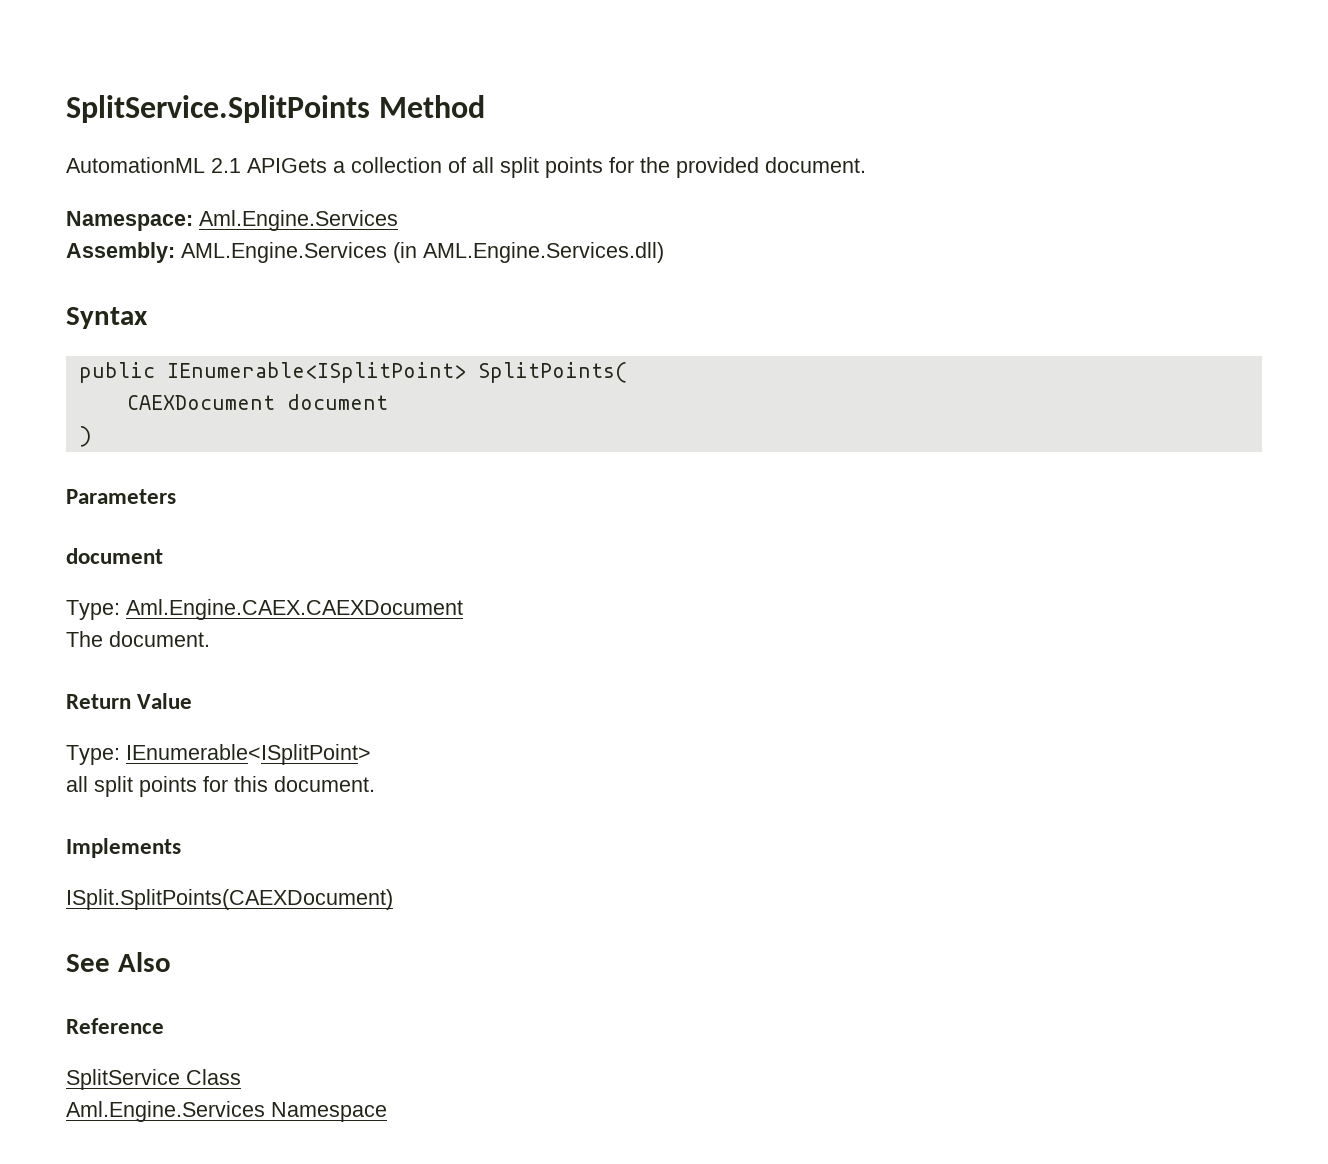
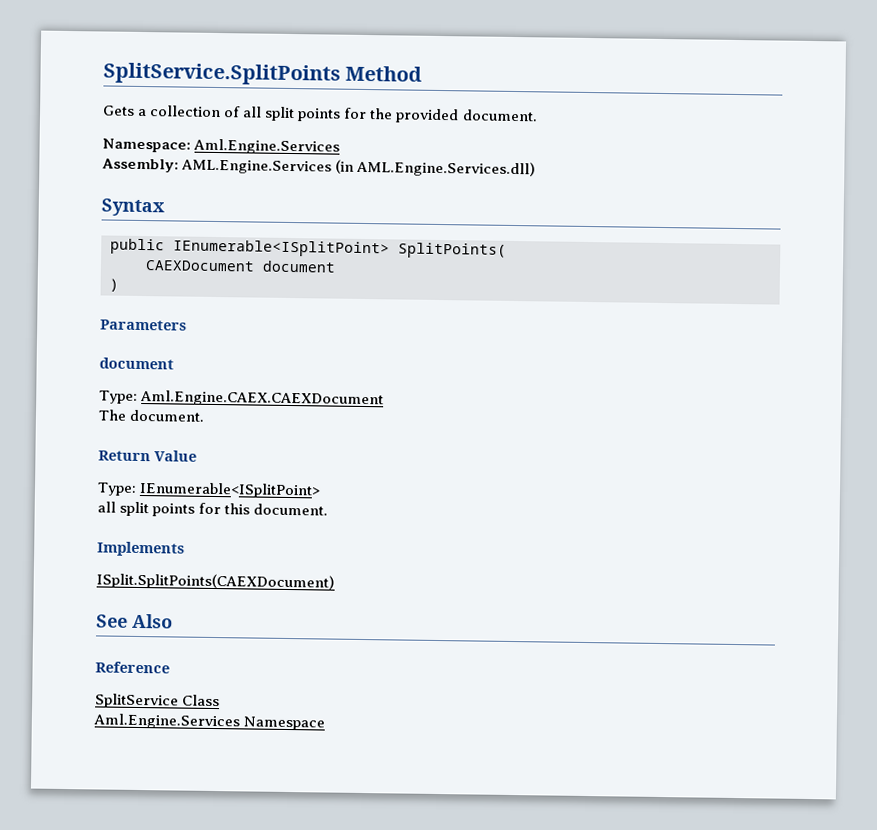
- AutomationML 2.1 APIGets a collection of all split points for the provided document.
+ Gets a collection of all split points for the provided document.

